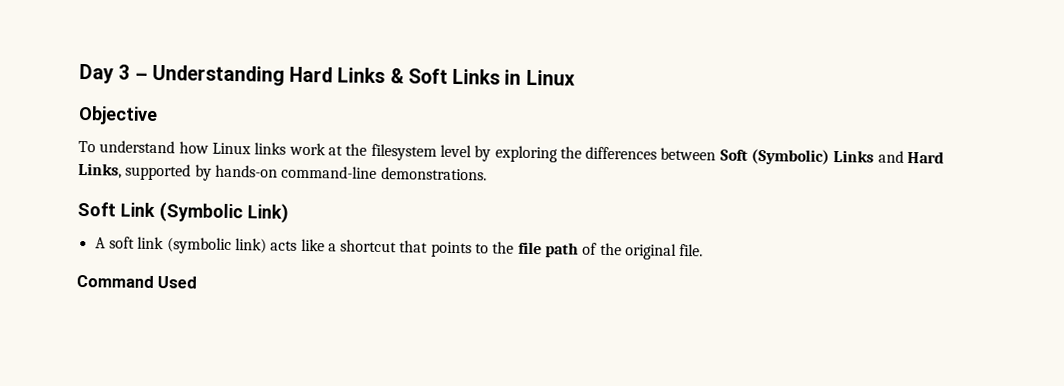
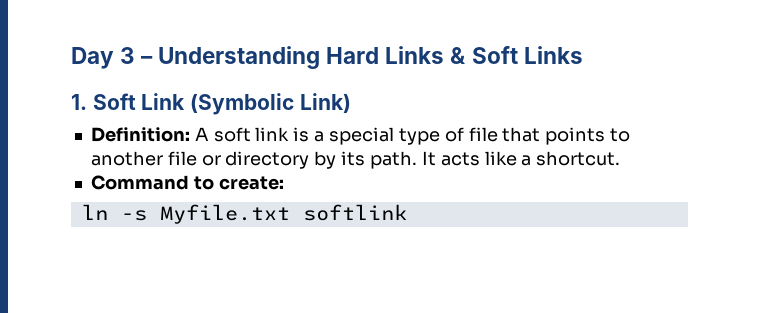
- Day 3 – Understanding Hard Links & Soft Links in Linux
- Objective
- To understand how Linux links work at the filesystem level by exploring the differences between Soft (Symbolic) Links and Hard Links, supported by hands-on command-line demonstrations.
- Soft Link (Symbolic Link)
+ Day 3 – Understanding Hard Links & Soft Links
+ 1. Soft Link (Symbolic Link)
- A soft link (symbolic link) acts like a shortcut that points to the file path of the original file.
- Command Used
+ Definition: A soft link is a special type of file that points to another file or directory by its path. It acts like a shortcut.
+ Command to create:
+ ln -s Myfile.txt softlink

